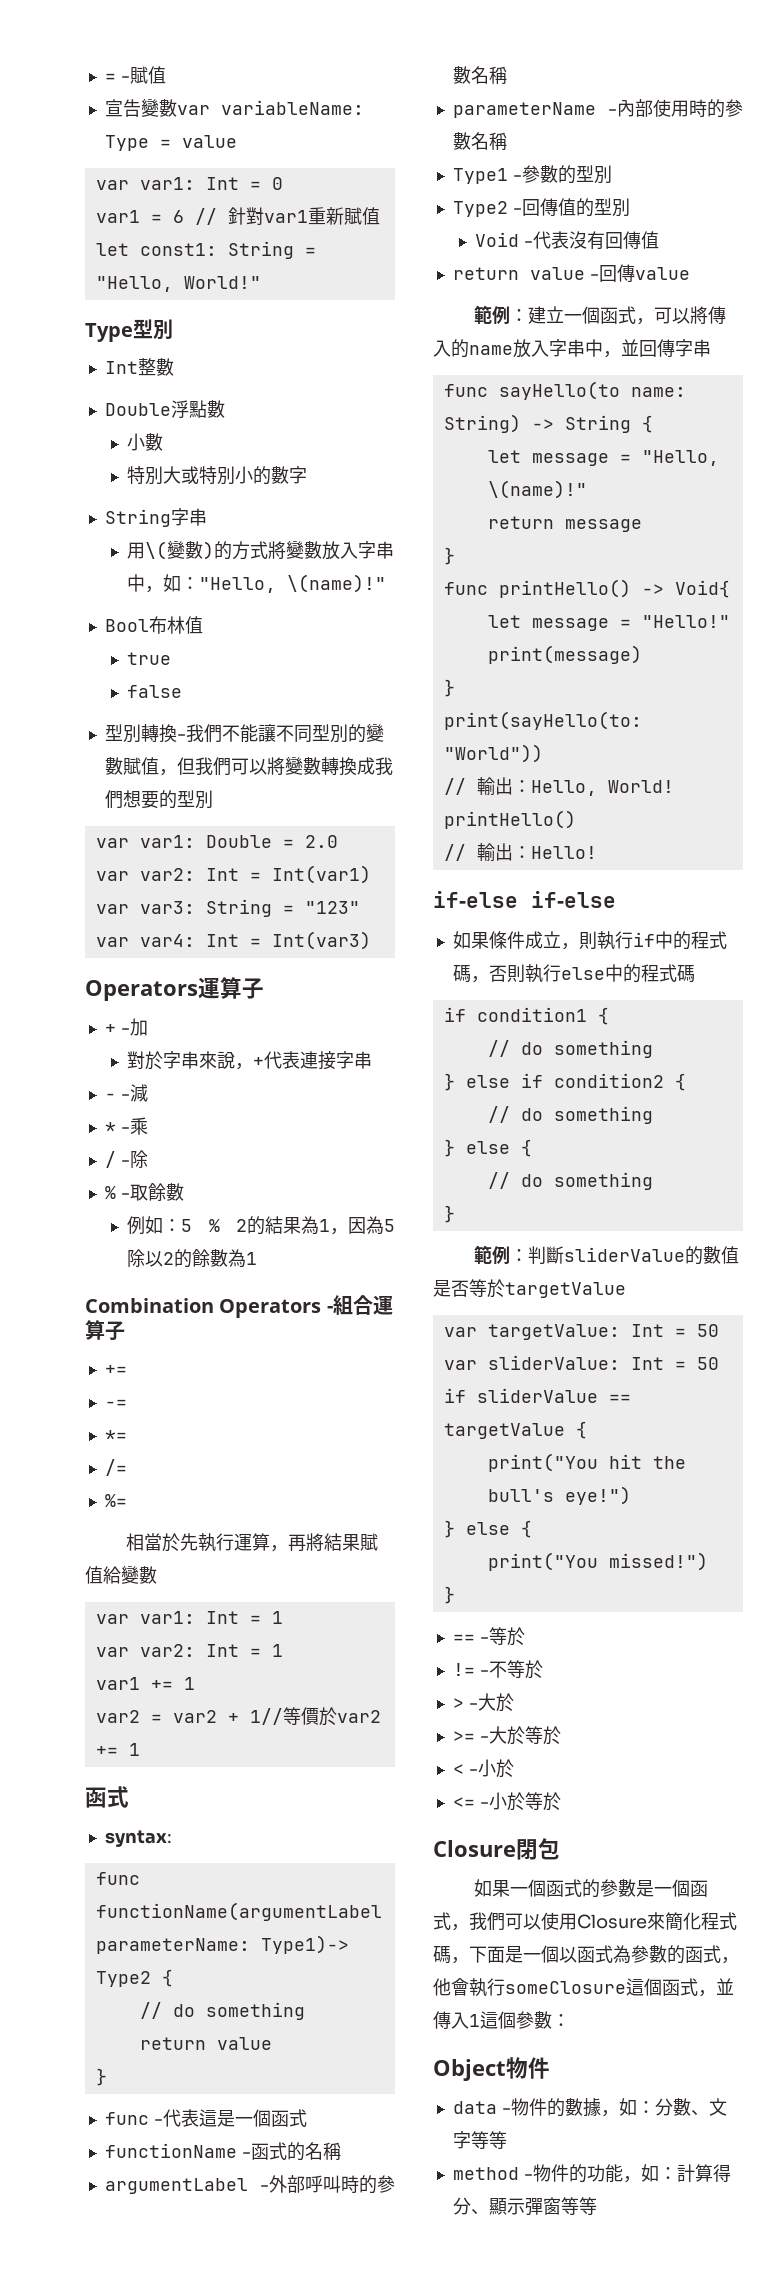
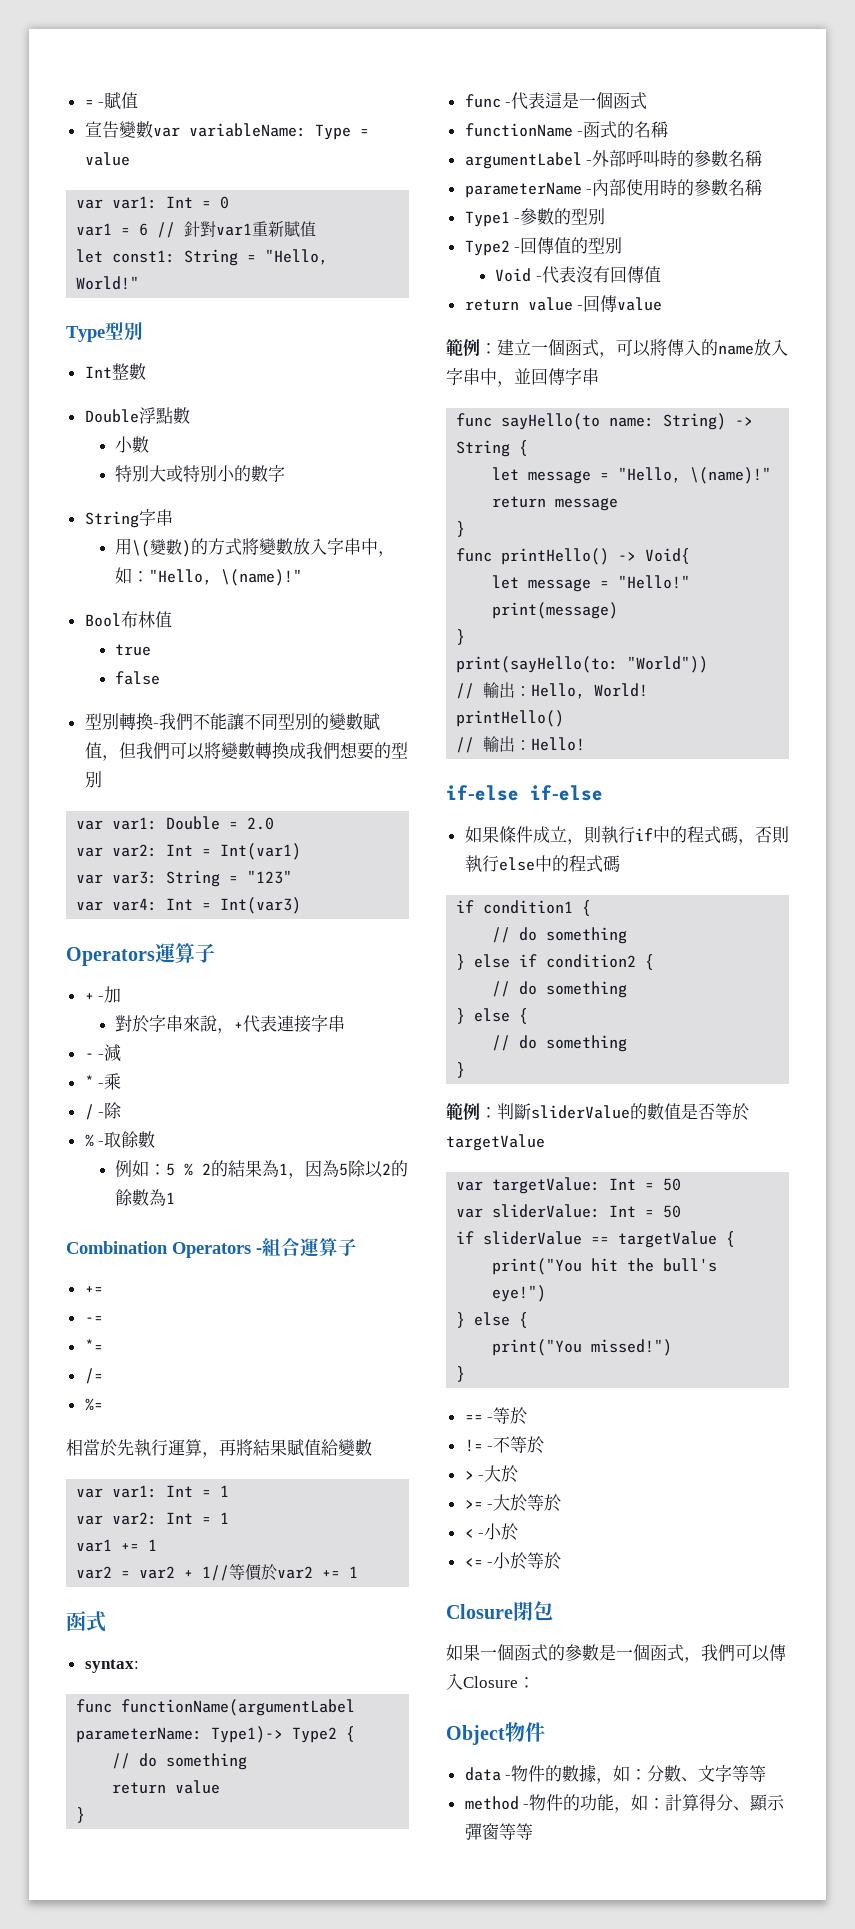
- 如果一個函式的參數是一個函式，我們可以使用Closure來簡化程式碼，下面是一個以函式為參數的函式，他會執行someClosure這個函式，並傳入1這個參數：
+ 如果一個函式的參數是一個函式，我們可以傳入Closure：

